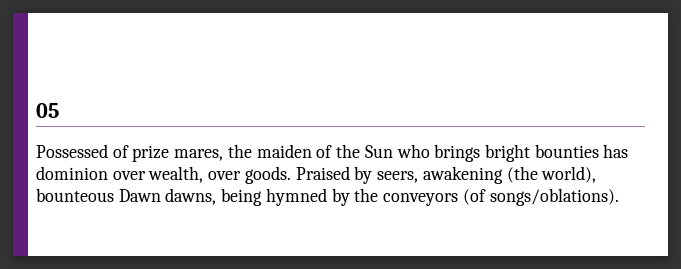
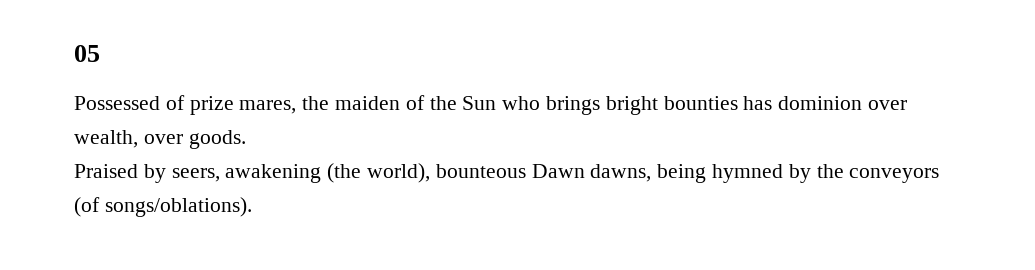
- Possessed of prize mares, the maiden of the Sun who brings bright bounties has dominion over wealth, over goods. Praised by seers, awakening (the world), bounteous Dawn dawns, being hymned by the conveyors (of songs/oblations).
+ Possessed of prize mares, the maiden of the Sun who brings bright bounties has dominion over wealth, over goods.
+ Praised by seers, awakening (the world), bounteous Dawn dawns, being hymned by the conveyors (of songs/oblations).

